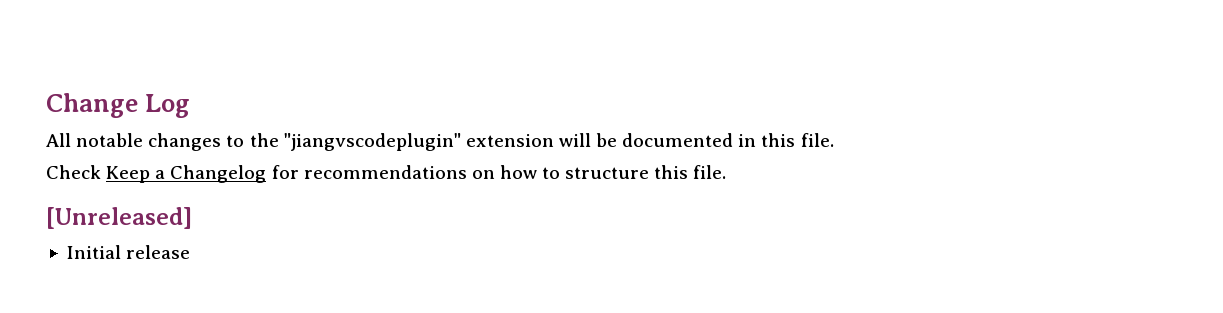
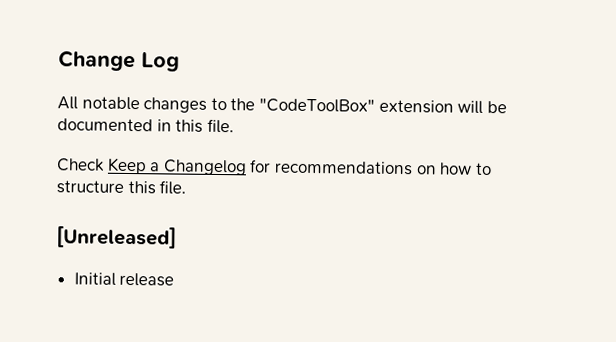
- All notable changes to the "jiangvscodeplugin" extension will be documented in this file.
+ All notable changes to the "CodeToolBox" extension will be documented in this file.

